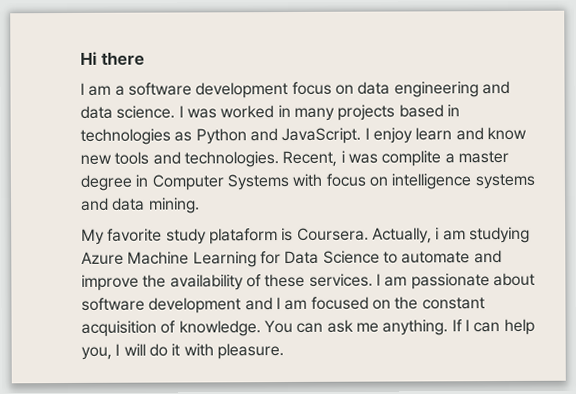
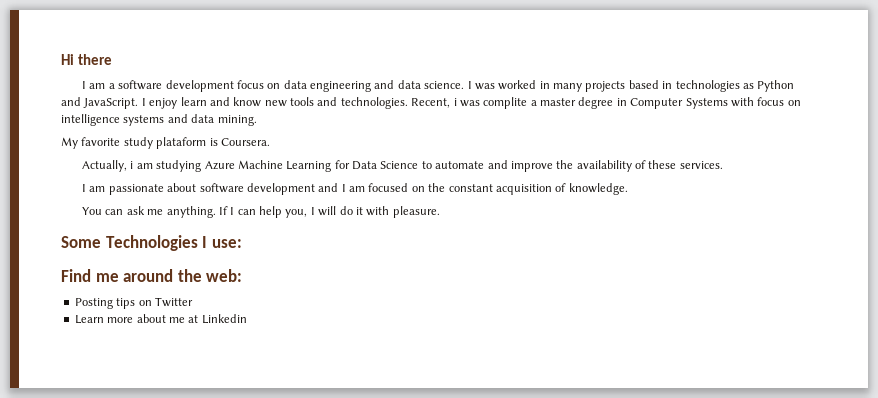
- My favorite study plataform is Coursera. Actually, i am studying Azure Machine Learning for Data Science to automate and improve the availability of these services. I am passionate about software development and I am focused on the constant acquisition of knowledge. You can ask me anything.
+ My favorite study plataform is Coursera.
+ Actually, i am studying Azure Machine Learning for Data Science to automate and improve the availability of these services.
+ I am passionate about software development and I am focused on the constant acquisition of knowledge.
+ You can ask me anything.
+ Some Technologies I use:
+ Find me around the web:
+ Posting tips on Twitter
+ Learn more about me at Linkedin

